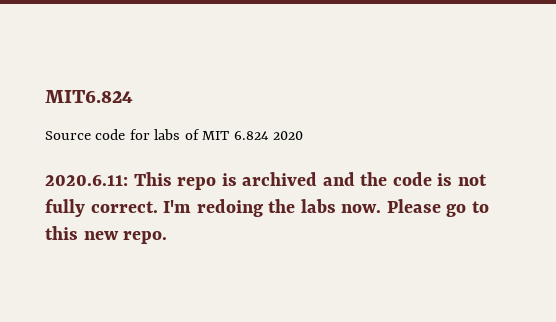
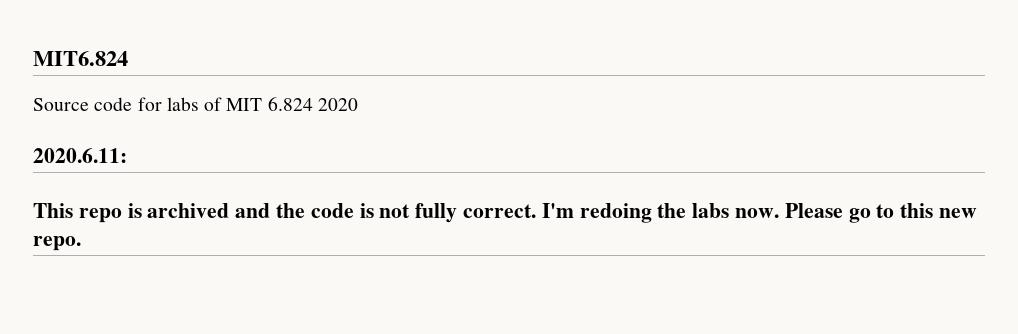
- 2020.6.11: This repo is archived and the code is not fully correct.
+ 2020.6.11:
+ This repo is archived and the code is not fully correct.

